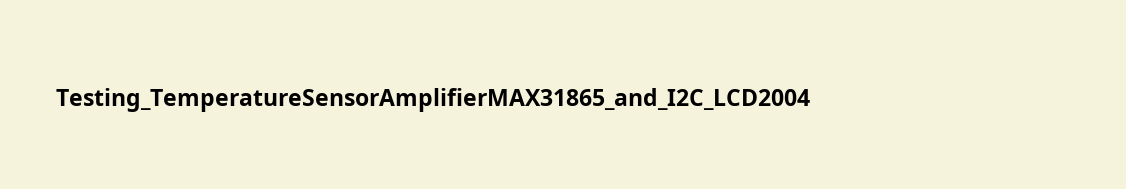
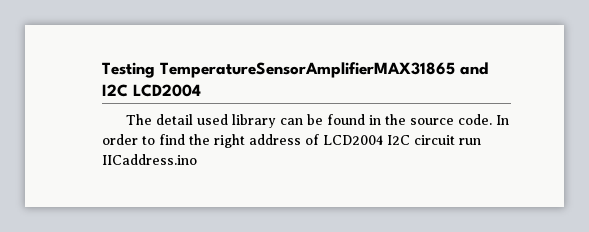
- Testing_TemperatureSensorAmplifierMAX31865_and_I2C_LCD2004
+ Testing TemperatureSensorAmplifierMAX31865 and I2C LCD2004
+ The detail used library can be found in the source code. In order to find the right address of LCD2004 I2C circuit run IICaddress.ino

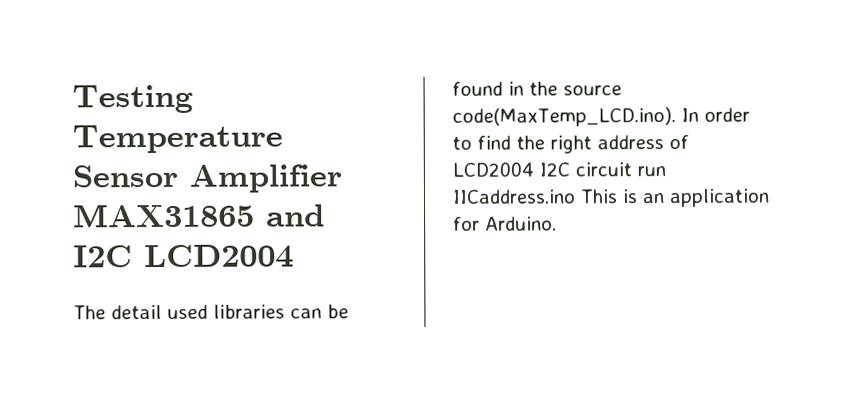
- Testing TemperatureSensorAmplifierMAX31865 and I2C LCD2004
+ Testing Temperature Sensor Amplifier MAX31865 and I2C LCD2004
- The detail used library can be found in the source code. In order to find the right address of LCD2004 I2C circuit run IICaddress.ino
+ The detail used libraries can be found in the source code(MaxTemp_LCD.ino). In order to find the right address of LCD2004 I2C circuit run IICaddress.ino This is an application for Arduino.

